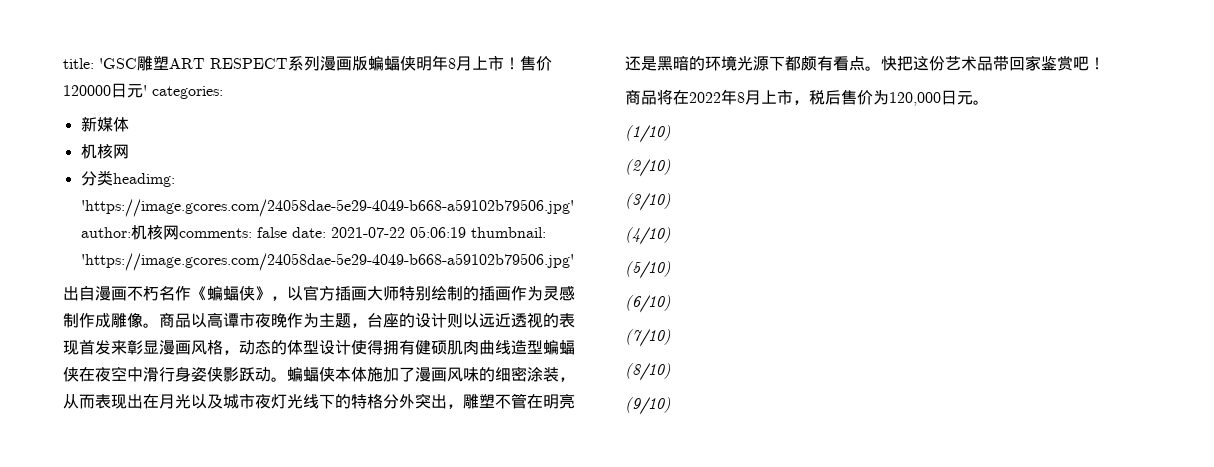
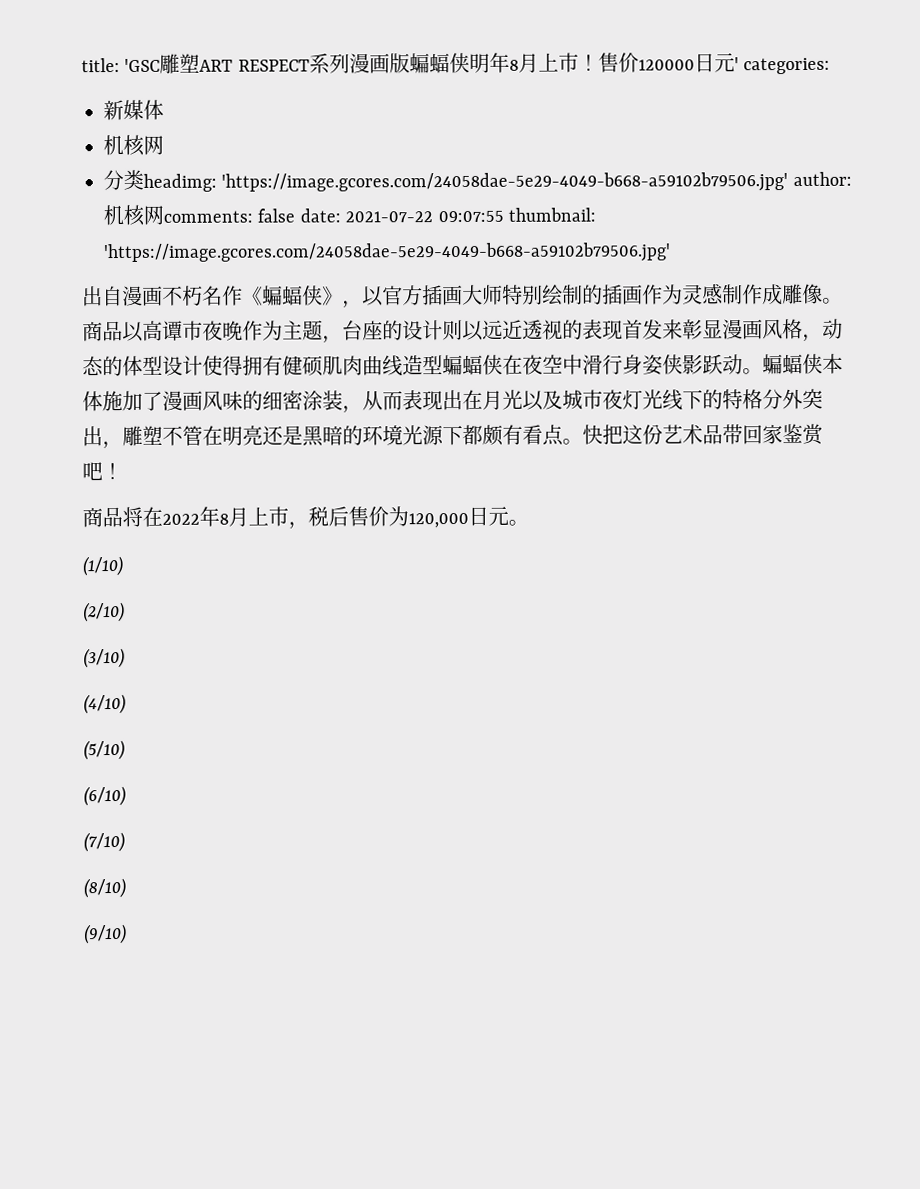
- 分类headimg: 'https://image.gcores.com/24058dae-5e29-4049-b668-a59102b79506.jpg' author:机核网comments: false date: 2021-07-22 05:06:19 thumbnail: 'https://image.gcores.com/24058dae-5e29-4049-b668-a59102b79506.jpg'
+ 分类headimg: 'https://image.gcores.com/24058dae-5e29-4049-b668-a59102b79506.jpg' author:机核网comments: false date: 2021-07-22 09:07:55 thumbnail: 'https://image.gcores.com/24058dae-5e29-4049-b668-a59102b79506.jpg'

